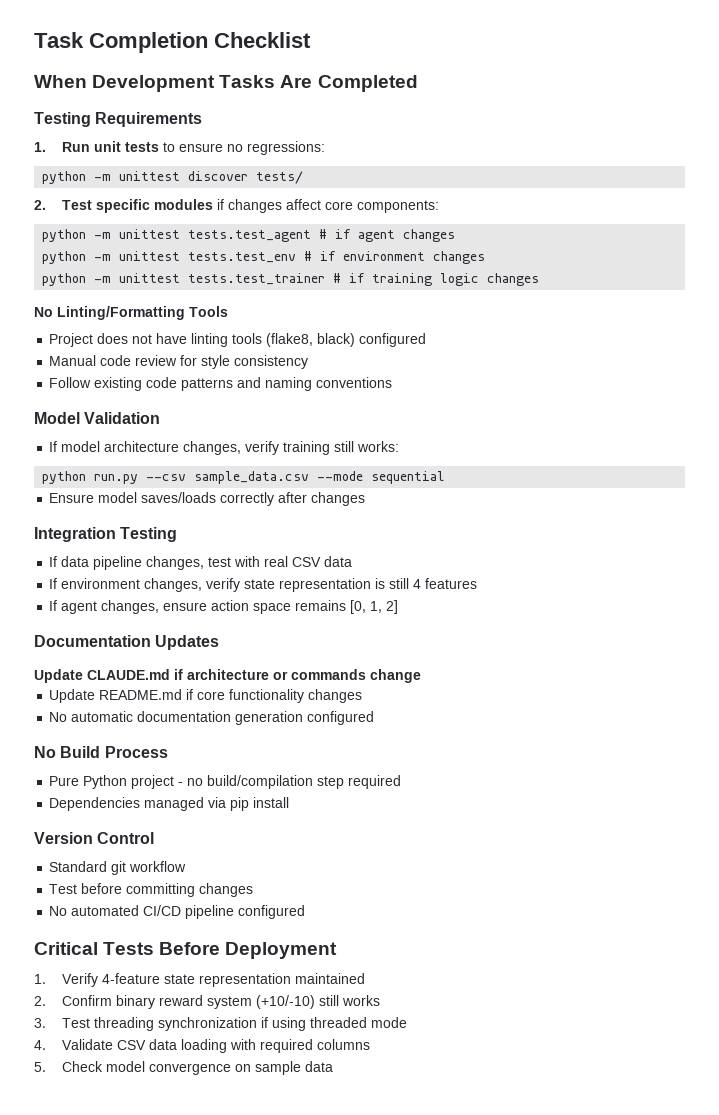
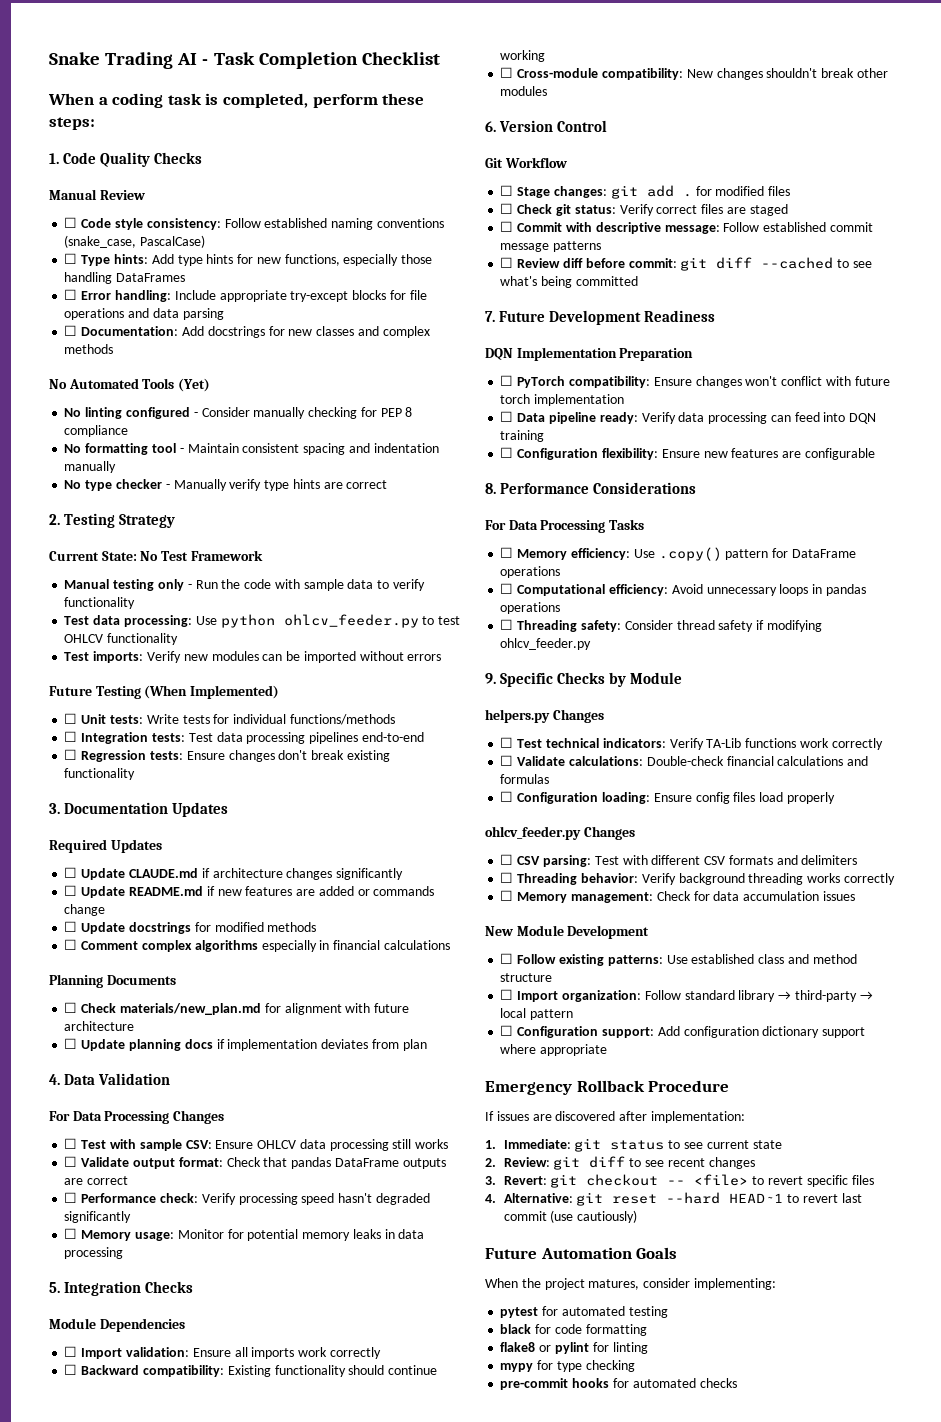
- Task Completion Checklist
+ Snake Trading AI - Task Completion Checklist
- When Development Tasks Are Completed
- Testing Requirements
- 1. Run unit tests to ensure no regressions:
- python -m unittest discover tests/
- 2. Test specific modules if changes affect core components:
- python -m unittest tests.test_agent # if agent changes
- python -m unittest tests.test_env # if environment changes
- python -m unittest tests.test_trainer # if training logic changes
- No Linting/Formatting Tools
- Project does not have linting tools (flake8, black) configured
- Manual code review for style consistency
- Follow existing code patterns and naming conventions
- Model Validation
- If model architecture changes, verify training still works:
- python run.py --csv sample_data.csv --mode sequential
- Ensure model saves/loads correctly after changes
- Integration Testing
- If data pipeline changes, test with real CSV data
- If environment changes, verify state representation is still 4 features
- If agent changes, ensure action space remains [0, 1, 2]
- Documentation Updates
+ When a coding task is completed, perform these steps:
+ 1. Code Quality Checks
+ Manual Review
+ ☐ Code style consistency: Follow established naming conventions (snake_case, PascalCase)
+ ☐ Type hints: Add type hints for new functions, especially those handling DataFrames
+ ☐ Error handling: Include appropriate try-except blocks for file operations and data parsing
+ ☐ Documentation: Add docstrings for new classes and complex methods
+ No Automated Tools (Yet)
+ No linting configured - Consider manually checking for PEP 8 compliance
+ No formatting tool - Maintain consistent spacing and indentation manually
+ No type checker - Manually verify type hints are correct
+ 2. Testing Strategy
+ Current State: No Test Framework
+ Manual testing only - Run the code with sample data to verify functionality
+ Test data processing: Use python ohlcv_feeder.py to test OHLCV functionality
+ Test imports: Verify new modules can be imported without errors
+ Future Testing (When Implemented)
+ ☐ Unit tests: Write tests for individual functions/methods
+ ☐ Integration tests: Test data processing pipelines end-to-end
+ ☐ Regression tests: Ensure changes don't break existing functionality
+ 3. Documentation Updates
- Update CLAUDE.md if architecture or commands change
- Update README.md if core functionality changes
- No automatic documentation generation configured
- No Build Process
- Pure Python project - no build/compilation step required
- Dependencies managed via pip install
- Version Control
- Standard git workflow
- Test before committing changes
- No automated CI/CD pipeline configured
- Critical Tests Before Deployment
- 1. Verify 4-feature state representation maintained
- 2. Confirm binary reward system (+10/-10) still works
- 3. Test threading synchronization if using threaded mode
- 4. Validate CSV data loading with required columns
- 5. Check model convergence on sample data
+ Required Updates
+ ☐ Update CLAUDE.md if architecture changes significantly
+ ☐ Update README.md if new features are added or commands change
+ ☐ Update docstrings for modified methods
+ ☐ Comment complex algorithms especially in financial calculations
+ Planning Documents
+ ☐ Check materials/new_plan.md for alignment with future architecture
+ ☐ Update planning docs if implementation deviates from plan
+ 4. Data Validation
+ For Data Processing Changes
+ ☐ Test with sample CSV: Ensure OHLCV data processing still works
+ ☐ Validate output format: Check that pandas DataFrame outputs are correct
+ ☐ Performance check: Verify processing speed hasn't degraded significantly
+ ☐ Memory usage: Monitor for potential memory leaks in data processing
+ 5. Integration Checks
+ Module Dependencies
+ ☐ Import validation: Ensure all imports work correctly
+ ☐ Backward compatibility: Existing functionality should continue working
+ ☐ Cross-module compatibility: New changes shouldn't break other modules
+ 6. Version Control
+ Git Workflow
+ ☐ Stage changes: git add . for modified files
+ ☐ Check git status: Verify correct files are staged
+ ☐ Commit with descriptive message: Follow established commit message patterns
+ ☐ Review diff before commit: git diff --cached to see what's being committed
+ 7. Future Development Readiness
+ DQN Implementation Preparation
+ ☐ PyTorch compatibility: Ensure changes won't conflict with future torch implementation
+ ☐ Data pipeline ready: Verify data processing can feed into DQN training
+ ☐ Configuration flexibility: Ensure new features are configurable
+ 8. Performance Considerations
+ For Data Processing Tasks
+ ☐ Memory efficiency: Use .copy() pattern for DataFrame operations
+ ☐ Computational efficiency: Avoid unnecessary loops in pandas operations
+ ☐ Threading safety: Consider thread safety if modifying ohlcv_feeder.py
+ 9. Specific Checks by Module
+ helpers.py Changes
+ ☐ Test technical indicators: Verify TA-Lib functions work correctly
+ ☐ Validate calculations: Double-check financial calculations and formulas
+ ☐ Configuration loading: Ensure config files load properly
+ ohlcv_feeder.py Changes
+ ☐ CSV parsing: Test with different CSV formats and delimiters
+ ☐ Threading behavior: Verify background threading works correctly
+ ☐ Memory management: Check for data accumulation issues
+ New Module Development
+ ☐ Follow existing patterns: Use established class and method structure
+ ☐ Import organization: Follow standard library → third-party → local pattern
+ ☐ Configuration support: Add configuration dictionary support where appropriate
+ Emergency Rollback Procedure
+ If issues are discovered after implementation:
+ 1. Immediate: git status to see current state
+ 2. Review: git diff to see recent changes
+ 3. Revert: git checkout -- <file> to revert specific files
+ 4. Alternative: git reset --hard HEAD~1 to revert last commit (use cautiously)
+ Future Automation Goals
+ When the project matures, consider implementing:
+ pytest for automated testing
+ black for code formatting
+ flake8 or pylint for linting
+ mypy for type checking
+ pre-commit hooks for automated checks

